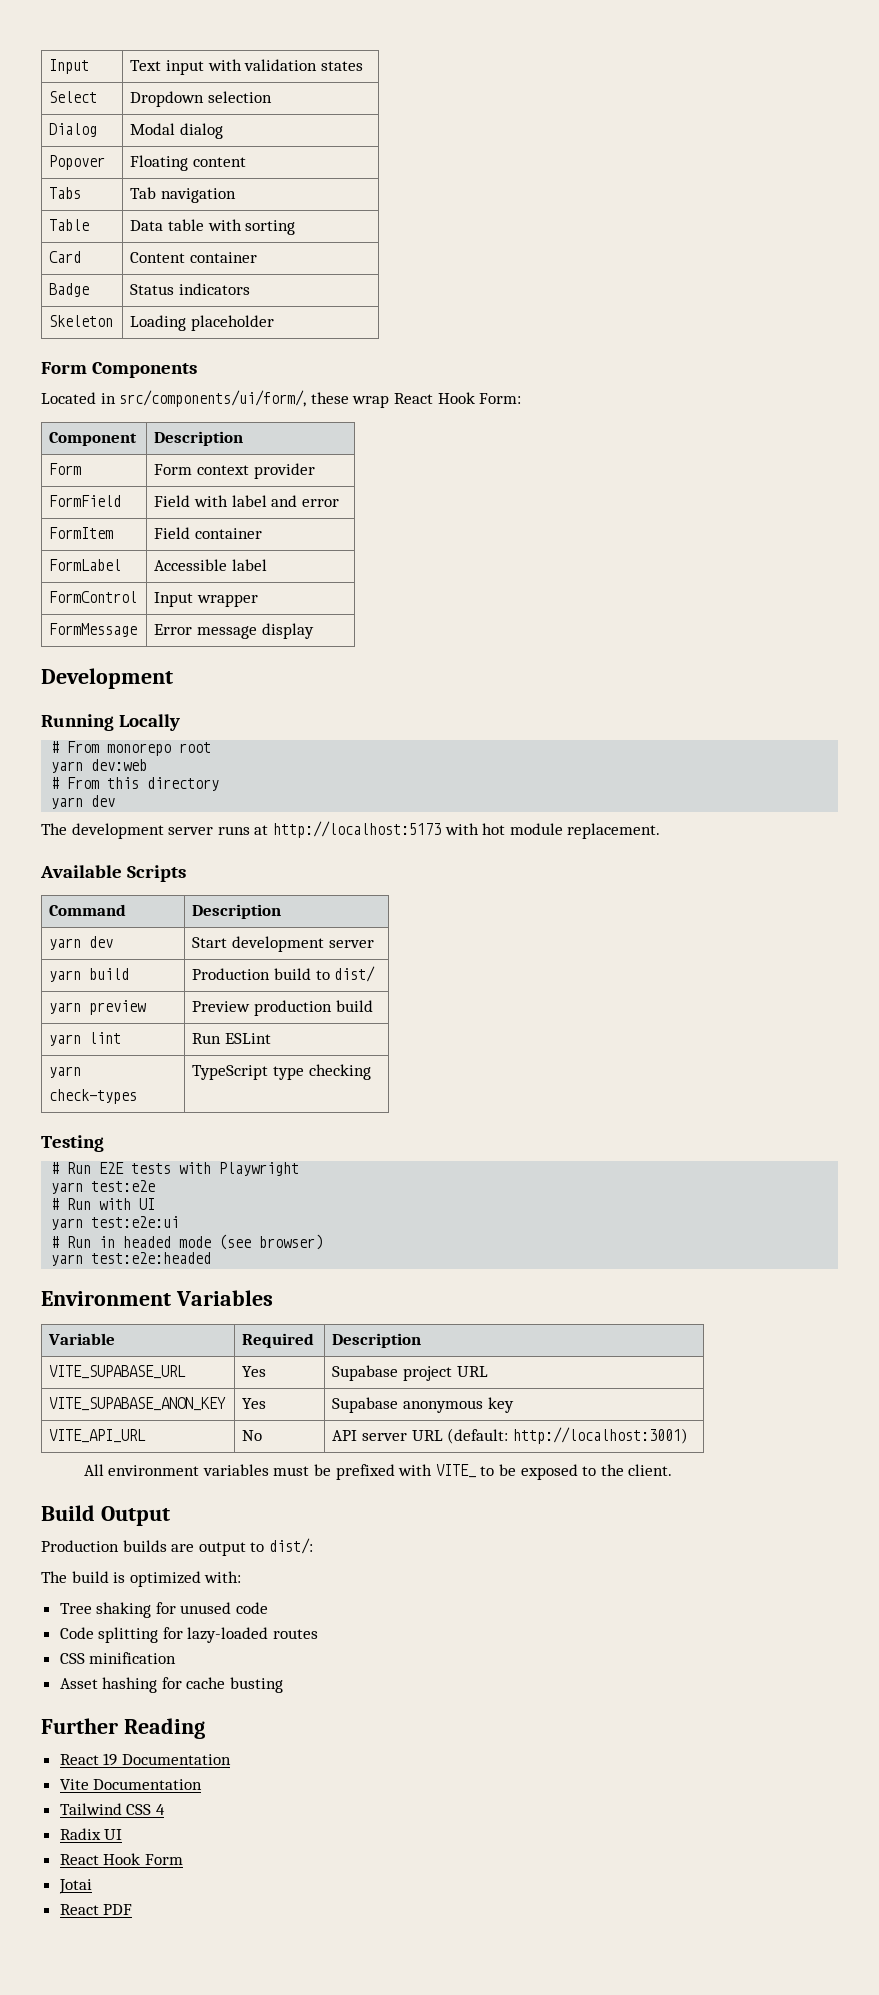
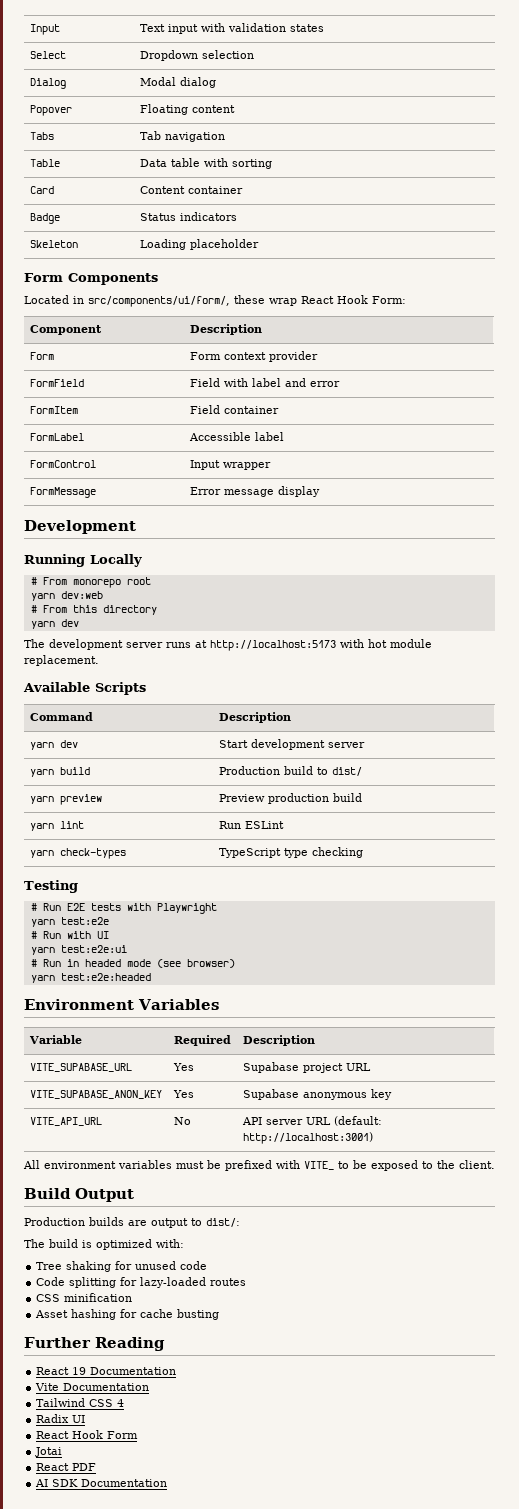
+ AI SDK Documentation

